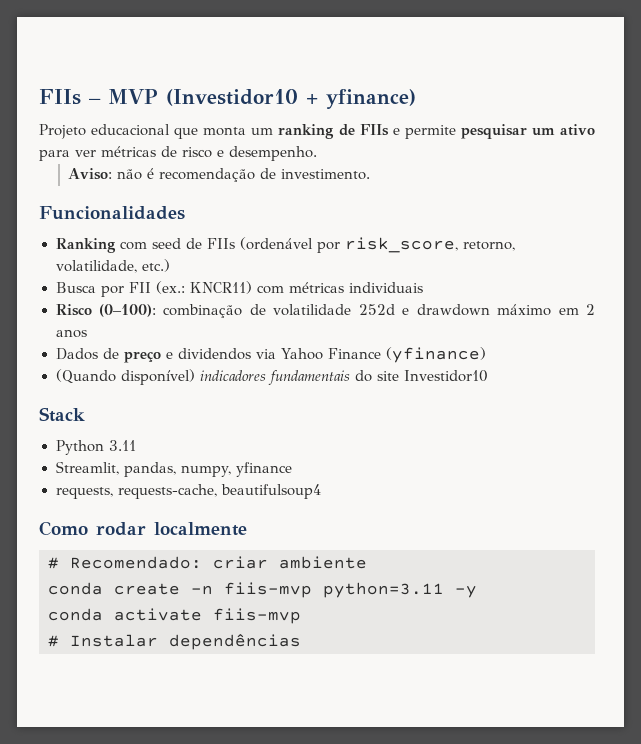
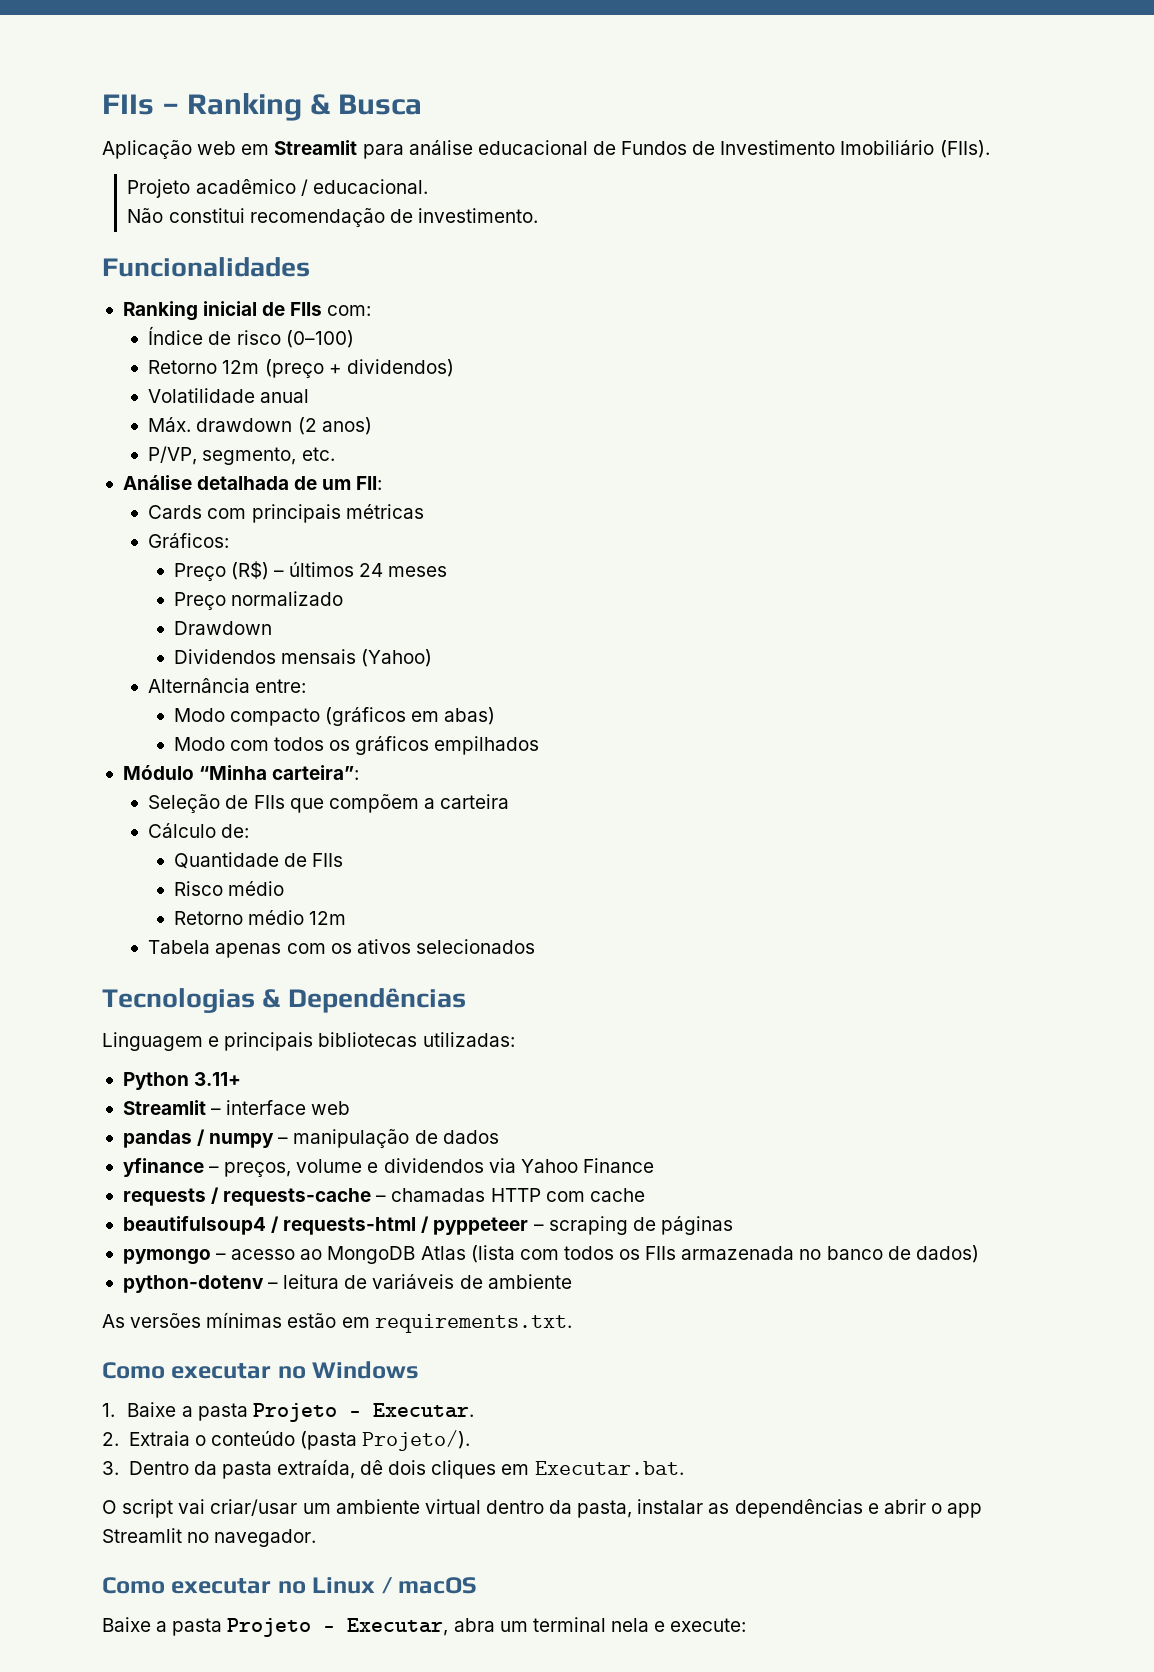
- FIIs – MVP (Investidor10 + yfinance)
- Projeto educacional que monta um ranking de FIIs e permite pesquisar um ativo para ver métricas de risco e desempenho.
- Aviso: não é recomendação de investimento.
+ FIIs – Ranking & Busca
+ Aplicação web em Streamlit para análise educacional de Fundos de Investimento Imobiliário (FIIs).
+ Projeto acadêmico / educacional.
+ Não constitui recomendação de investimento.
- Ranking com seed de FIIs (ordenável por risk_score, retorno, volatilidade, etc.)
- Busca por FII (ex.: KNCR11) com métricas individuais
- Risco (0–100): combinação de volatilidade 252d e drawdown máximo em 2 anos
- Dados de preço e dividendos via Yahoo Finance (yfinance)
- (Quando disponível) indicadores fundamentais do site Investidor10
- Stack
- Python 3.11
- Streamlit, pandas, numpy, yfinance
- requests, requests-cache, beautifulsoup4
- Como rodar localmente
- # Recomendado: criar ambiente
- conda create -n fiis-mvp python=3.11 -y
- conda activate fiis-mvp
- # Instalar dependências
+ Ranking inicial de FIIs com:
+ Índice de risco (0–100)
+ Retorno 12m (preço + dividendos)
+ Volatilidade anual
+ Máx. drawdown (2 anos)
+ P/VP, segmento, etc.
+ Análise detalhada de um FII:
+ Cards com principais métricas
+ Gráficos:
+ Preço (R$) – últimos 24 meses
+ Preço normalizado
+ Drawdown
+ Dividendos mensais (Yahoo)
+ Alternância entre:
+ Modo compacto (gráficos em abas)
+ Modo com todos os gráficos empilhados
+ Módulo “Minha carteira”:
+ Seleção de FIIs que compõem a carteira
+ Cálculo de:
+ Quantidade de FIIs
+ Risco médio
+ Retorno médio 12m
+ Tabela apenas com os ativos selecionados
+ Tecnologias & Dependências
+ Linguagem e principais bibliotecas utilizadas:
+ Python 3.11+
+ Streamlit – interface web
+ pandas / numpy – manipulação de dados
+ yfinance – preços, volume e dividendos via Yahoo Finance
+ requests / requests-cache – chamadas HTTP com cache
+ beautifulsoup4 / requests-html / pyppeteer – scraping de páginas
+ pymongo – acesso ao MongoDB Atlas (lista com todos os FIIs armazenada no banco de dados)
+ python-dotenv – leitura de variáveis de ambiente
+ As versões mínimas estão em requirements.txt.
+ Como executar no Windows
+ 1. Baixe a pasta Projeto - Executar.
+ 2. Extraia o conteúdo (pasta Projeto/).
+ 3. Dentro da pasta extraída, dê dois cliques em Executar.bat.
+ O script vai criar/usar um ambiente virtual dentro da pasta, instalar as dependências e abrir o app Streamlit no navegador.
+ Como executar no Linux / macOS
+ Baixe a pasta Projeto - Executar, abra um terminal nela e execute:

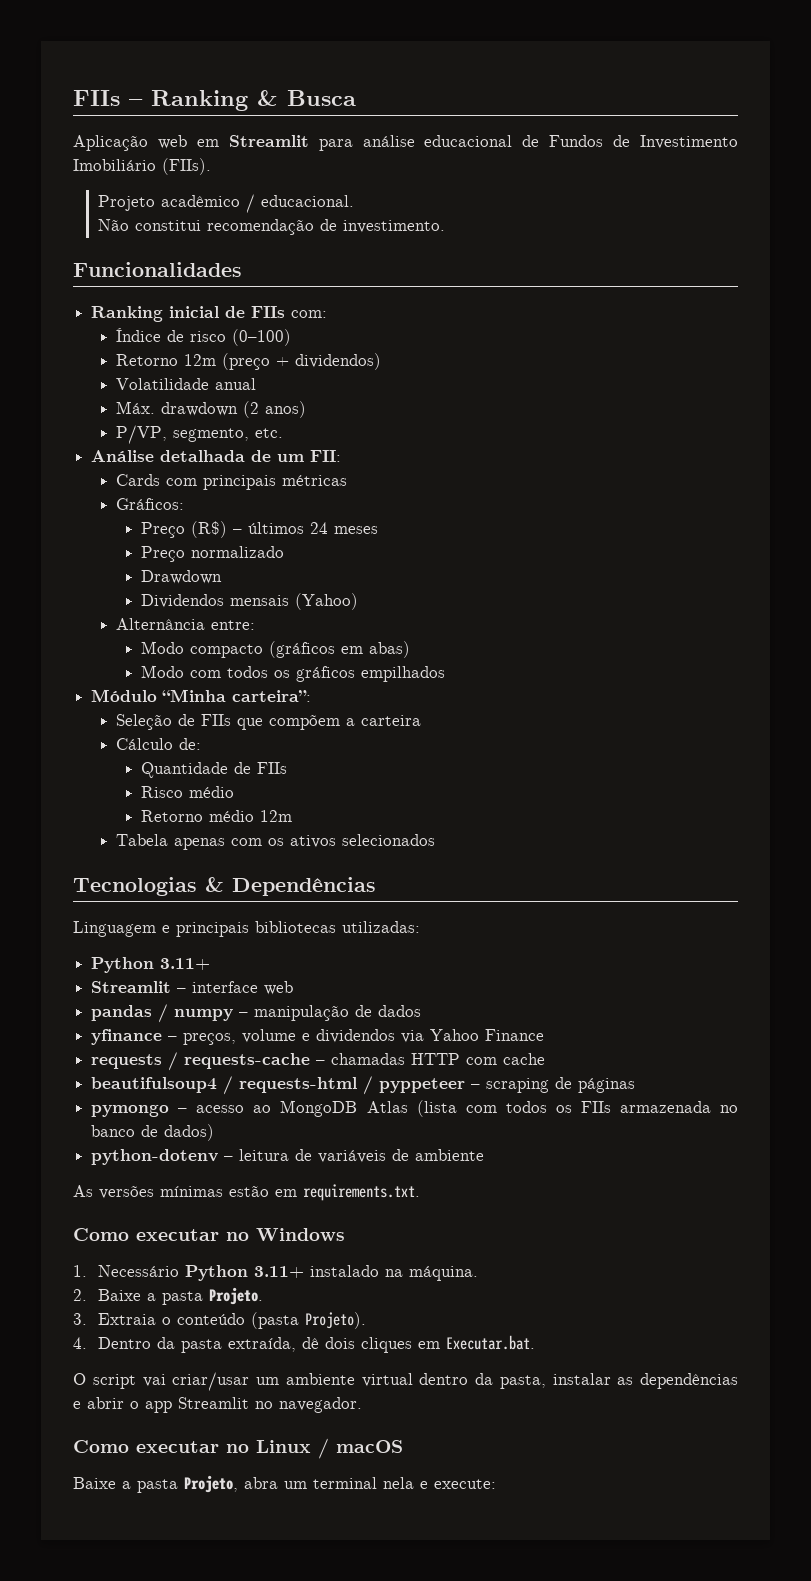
- 1. Baixe a pasta Projeto - Executar.
- 2. Extraia o conteúdo (pasta Projeto/).
- 3. Dentro da pasta extraída, dê dois cliques em Executar.bat.
+ 1. Necessário Python 3.11+ instalado na máquina.
+ 2. Baixe a pasta Projeto.
+ 3. Extraia o conteúdo (pasta Projeto).
+ 4. Dentro da pasta extraída, dê dois cliques em Executar.bat.
- Baixe a pasta Projeto - Executar, abra um terminal nela e execute:
+ Baixe a pasta Projeto, abra um terminal nela e execute:

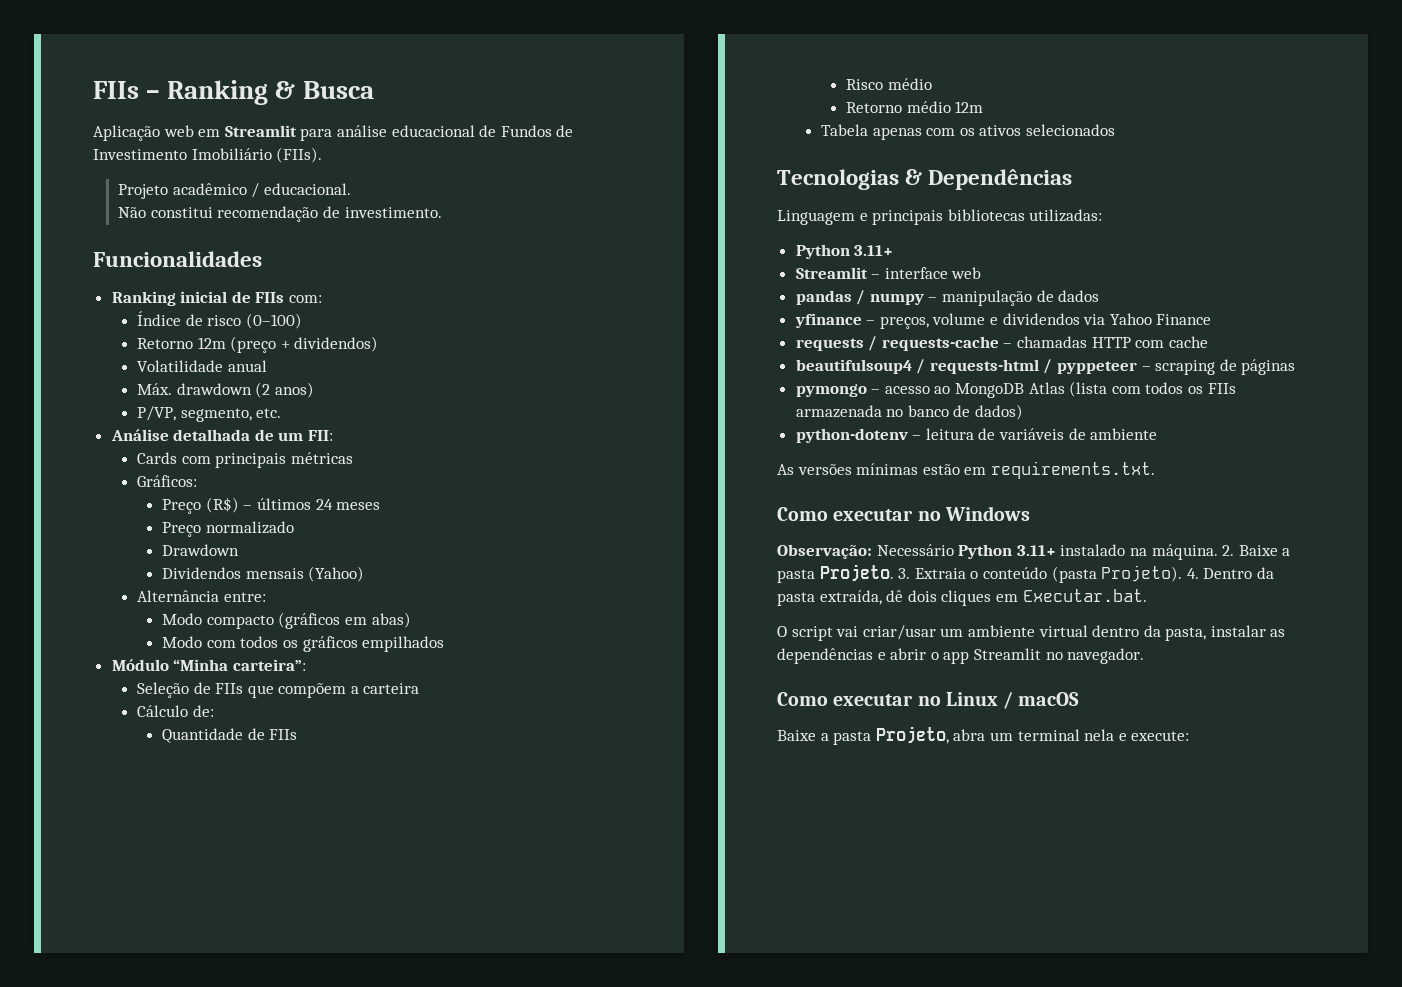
- 1. Necessário Python 3.11+ instalado na máquina.
- 2. Baixe a pasta Projeto.
- 3. Extraia o conteúdo (pasta Projeto).
- 4. Dentro da pasta extraída, dê dois cliques em Executar.bat.
+ Observação: Necessário Python 3.11+ instalado na máquina. 2. Baixe a pasta Projeto. 3. Extraia o conteúdo (pasta Projeto). 4. Dentro da pasta extraída, dê dois cliques em Executar.bat.

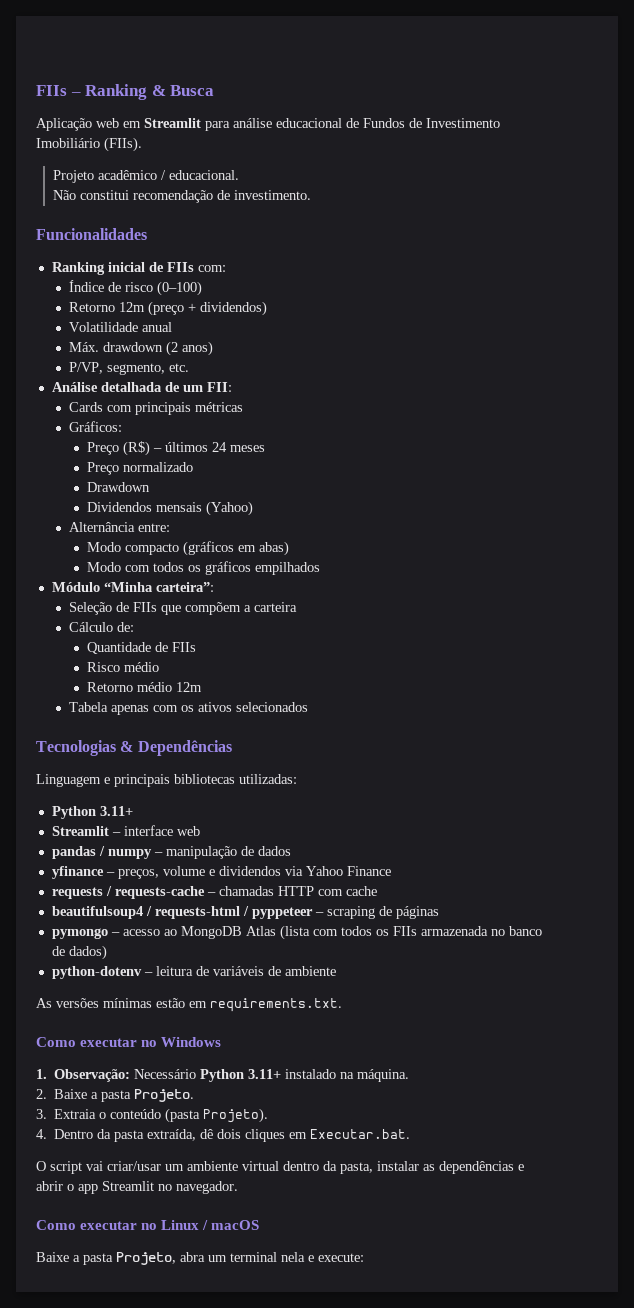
- Observação: Necessário Python 3.11+ instalado na máquina. 2. Baixe a pasta Projeto. 3. Extraia o conteúdo (pasta Projeto). 4. Dentro da pasta extraída, dê dois cliques em Executar.bat.
+ 1. Observação: Necessário Python 3.11+ instalado na máquina.
+ 2. Baixe a pasta Projeto.
+ 3. Extraia o conteúdo (pasta Projeto).
+ 4. Dentro da pasta extraída, dê dois cliques em Executar.bat.

